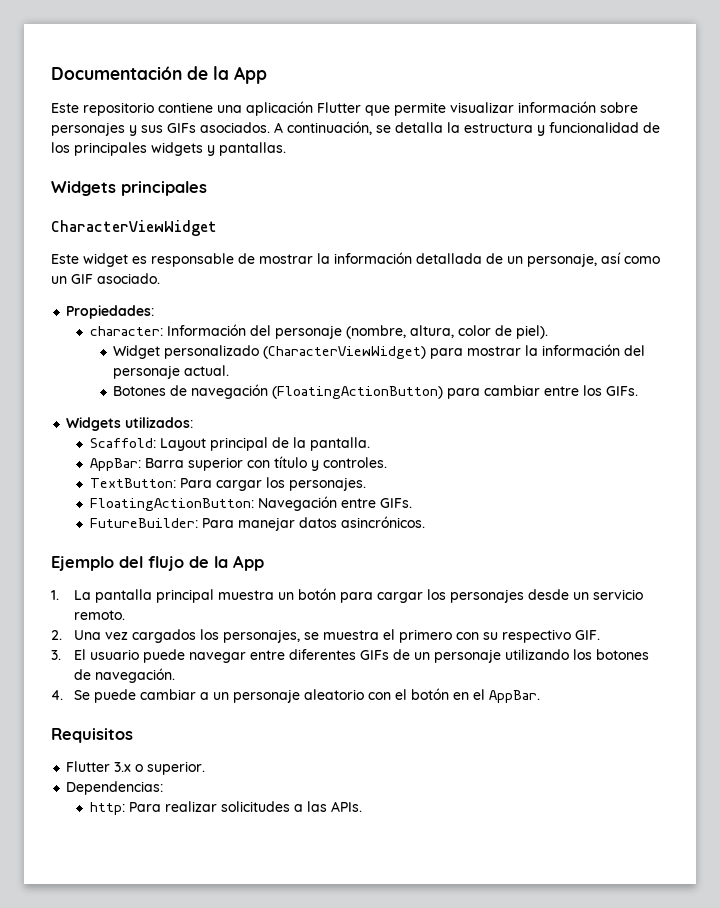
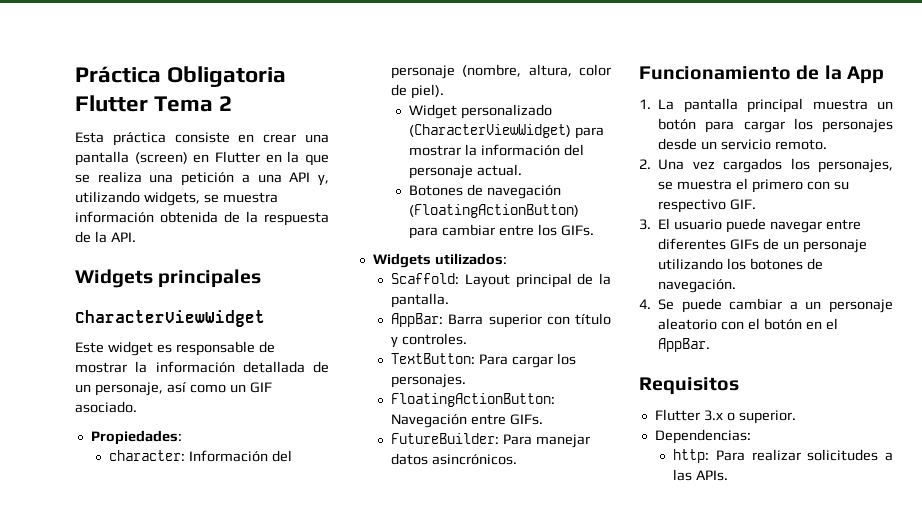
- Documentación de la App
- Este repositorio contiene una aplicación Flutter que permite visualizar información sobre personajes y sus GIFs asociados. A continuación, se detalla la estructura y funcionalidad de los principales widgets y pantallas.
+ Práctica Obligatoria Flutter Tema 2
+ Esta práctica consiste en crear una pantalla (screen) en Flutter en la que se realiza una petición a una API y, utilizando widgets, se muestra información obtenida de la respuesta de la API.
- Ejemplo del flujo de la App
+ Funcionamiento de la App

